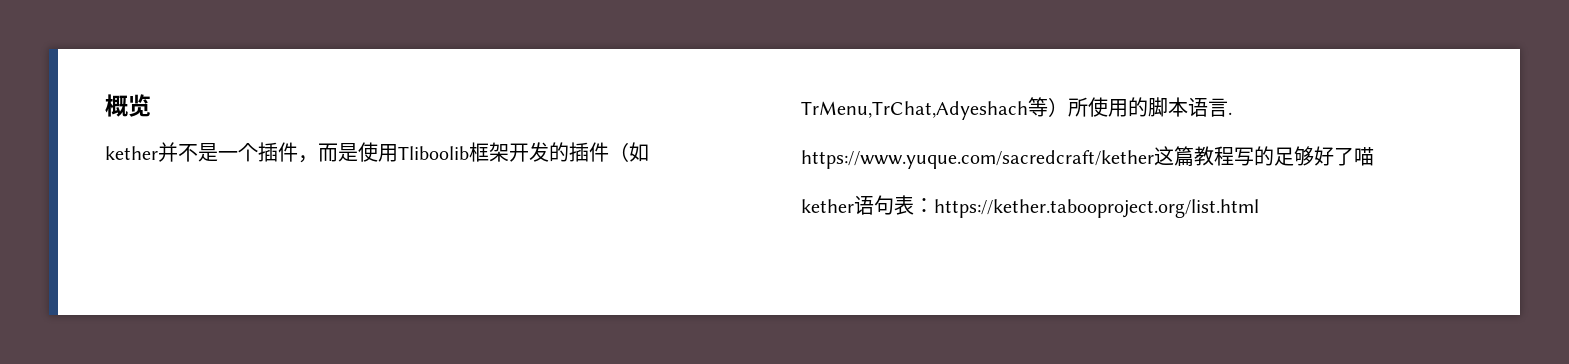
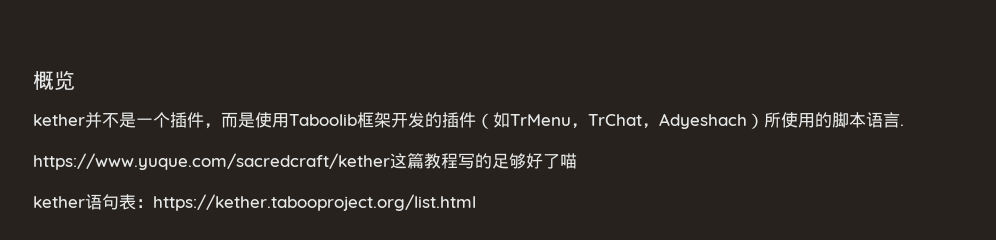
- kether并不是一个插件，而是使用Tliboolib框架开发的插件（如TrMenu,TrChat,Adyeshach等）所使用的脚本语言.
+ kether并不是一个插件，而是使用Taboolib框架开发的插件（如TrMenu，TrChat，Adyeshach）所使用的脚本语言.

